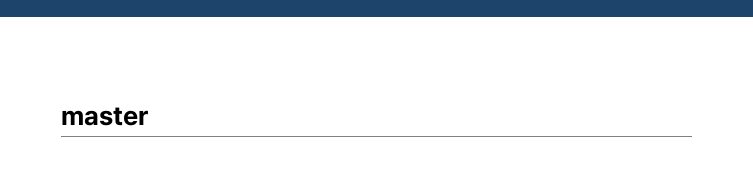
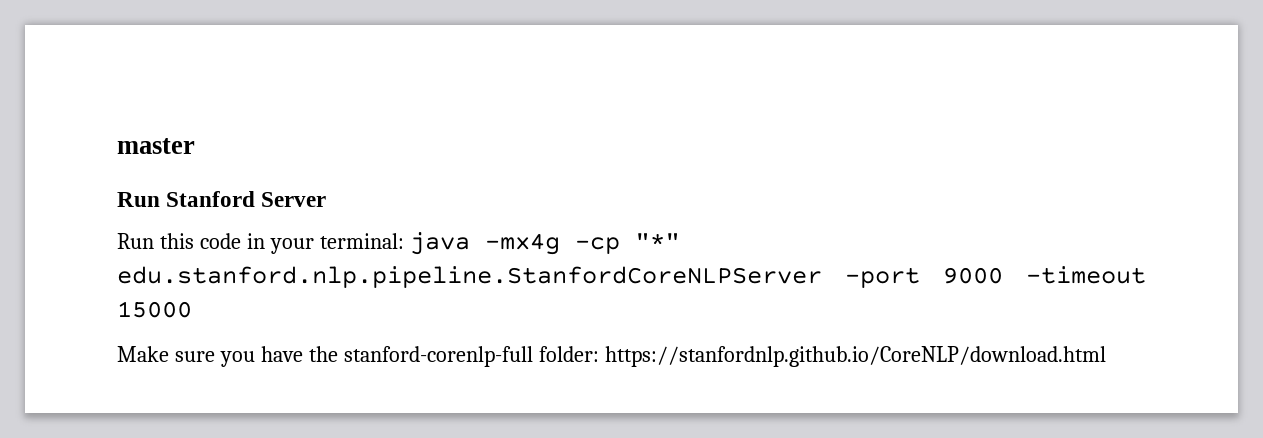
+ Run Stanford Server
+ Run this code in your terminal: java -mx4g -cp "*" edu.stanford.nlp.pipeline.StanfordCoreNLPServer -port 9000 -timeout 15000
+ Make sure you have the stanford-corenlp-full folder: https://stanfordnlp.github.io/CoreNLP/download.html

